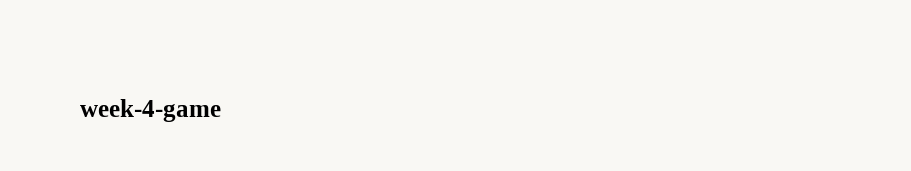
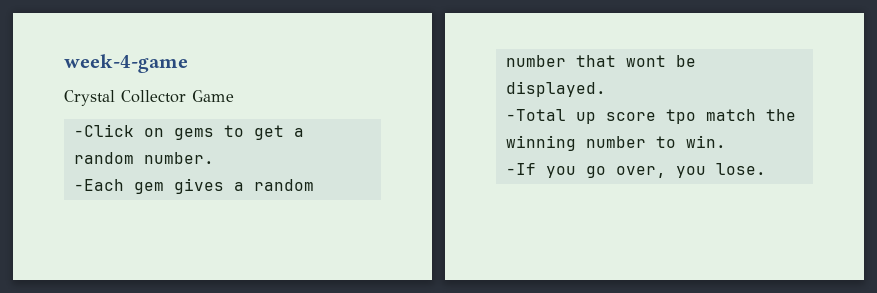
+ Crystal Collector Game
+ -Click on gems to get a random number.
+ -Each gem gives a random number that wont be displayed.
+ -Total up score tpo match the winning number to win.
+ -If you go over, you lose.

